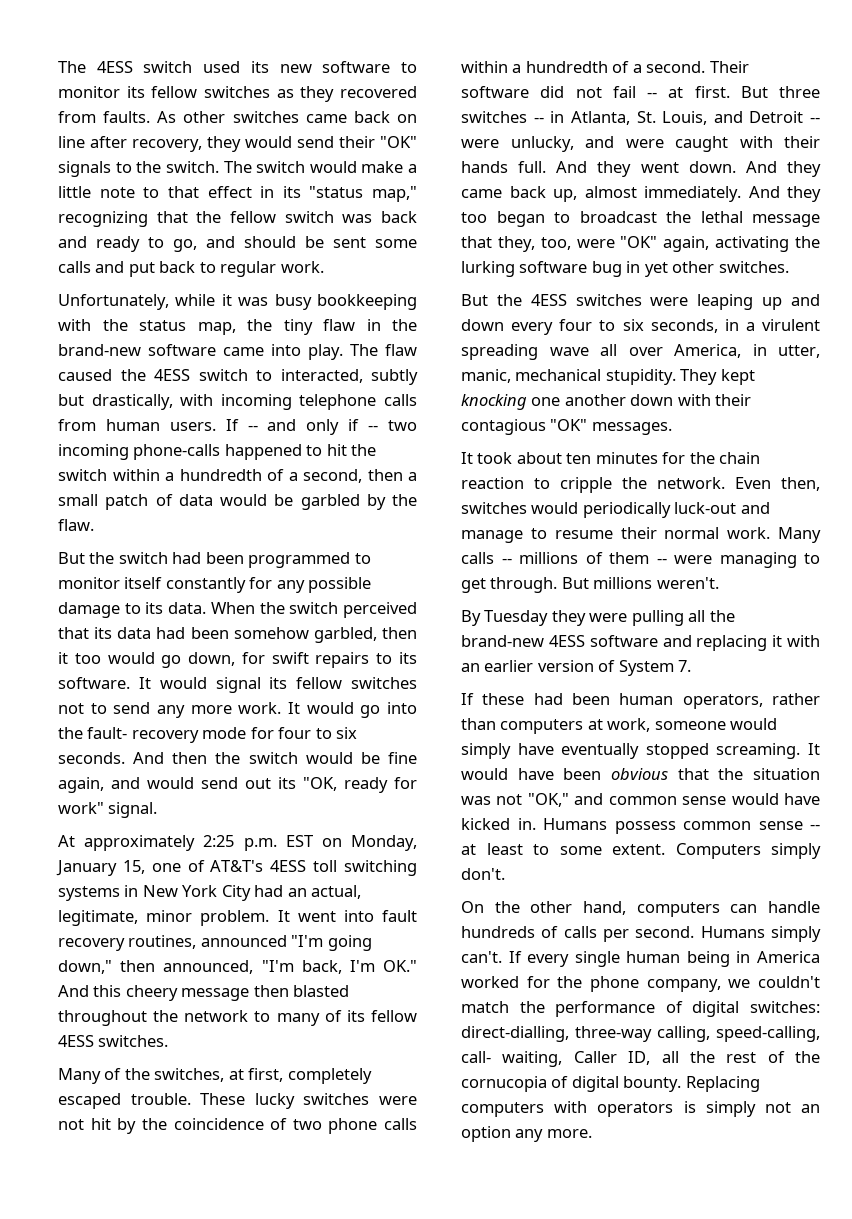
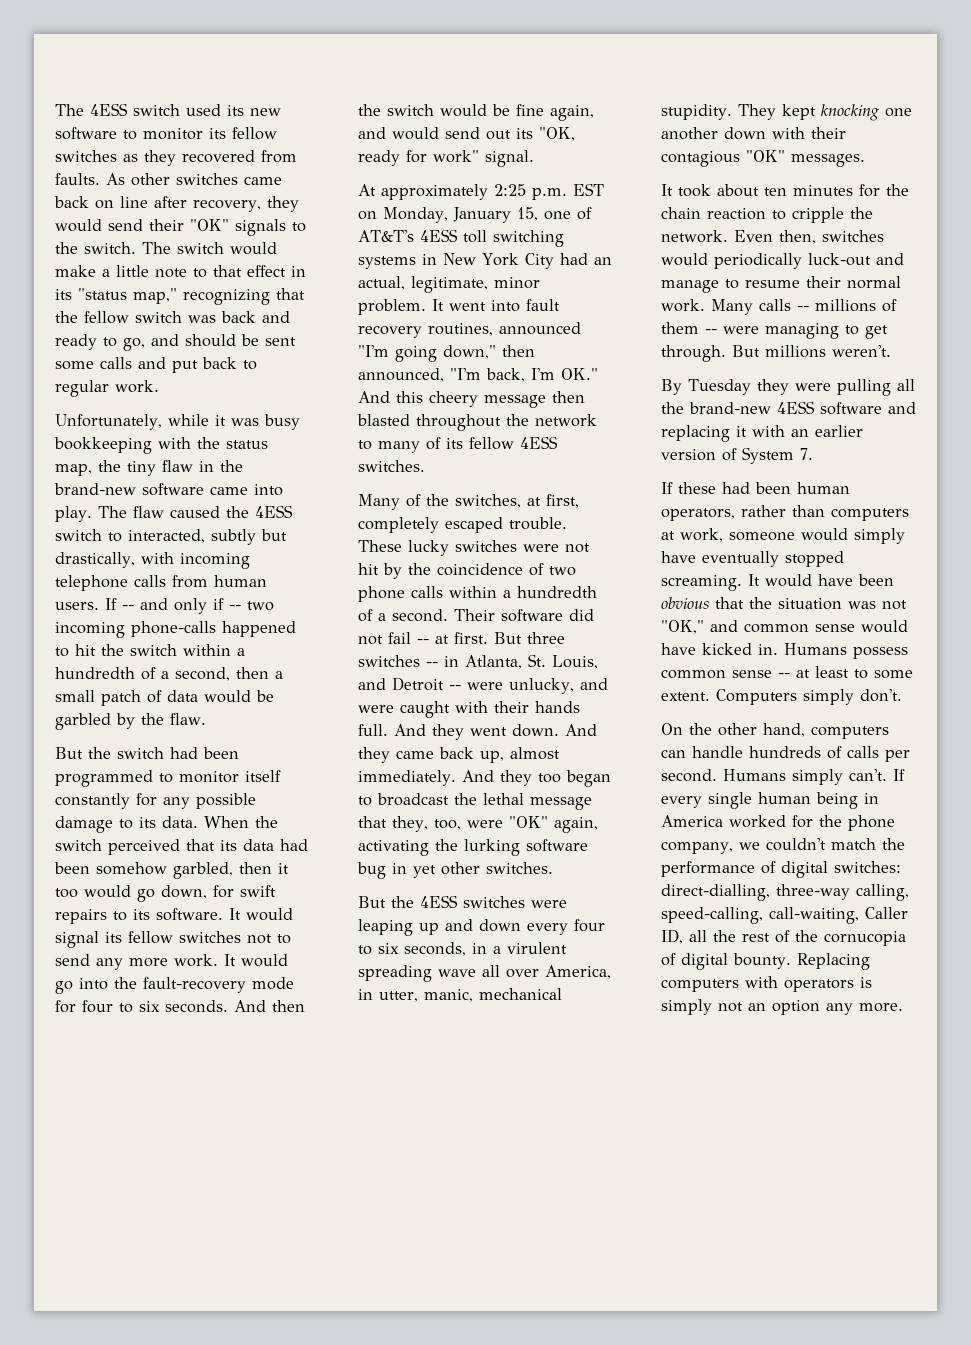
- It would go into the fault- recovery mode for four to six seconds.
+ It would go into the fault-recovery mode for four to six seconds.
- If every single human being in America worked for the phone company, we couldn't match the performance of digital switches: direct-dialling, three-way calling, speed-calling, call- waiting, Caller ID, all the rest of the cornucopia of digital bounty.
+ If every single human being in America worked for the phone company, we couldn't match the performance of digital switches: direct-dialling, three-way calling, speed-calling, call-waiting, Caller ID, all the rest of the cornucopia of digital bounty.

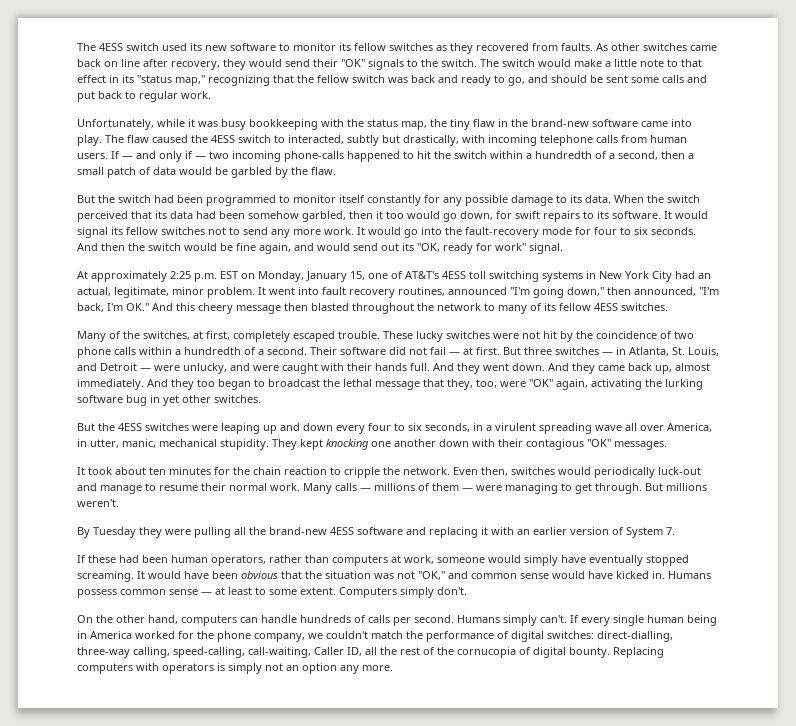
- If -- and only if -- two incoming phone-calls happened to hit the switch within a hundredth of a second, then a small patch of data would be garbled by the flaw.
+ If — and only if — two incoming phone-calls happened to hit the switch within a hundredth of a second, then a small patch of data would be garbled by the flaw.
- Their software did not fail -- at first.
+ Their software did not fail — at first.
- But three switches -- in Atlanta, St. Louis, and Detroit -- were unlucky, and were caught with their hands full.
+ But three switches — in Atlanta, St. Louis, and Detroit — were unlucky, and were caught with their hands full.
- Many calls -- millions of them -- were managing to get through.
+ Many calls — millions of them — were managing to get through.
- Humans possess common sense -- at least to some extent.
+ Humans possess common sense — at least to some extent.

